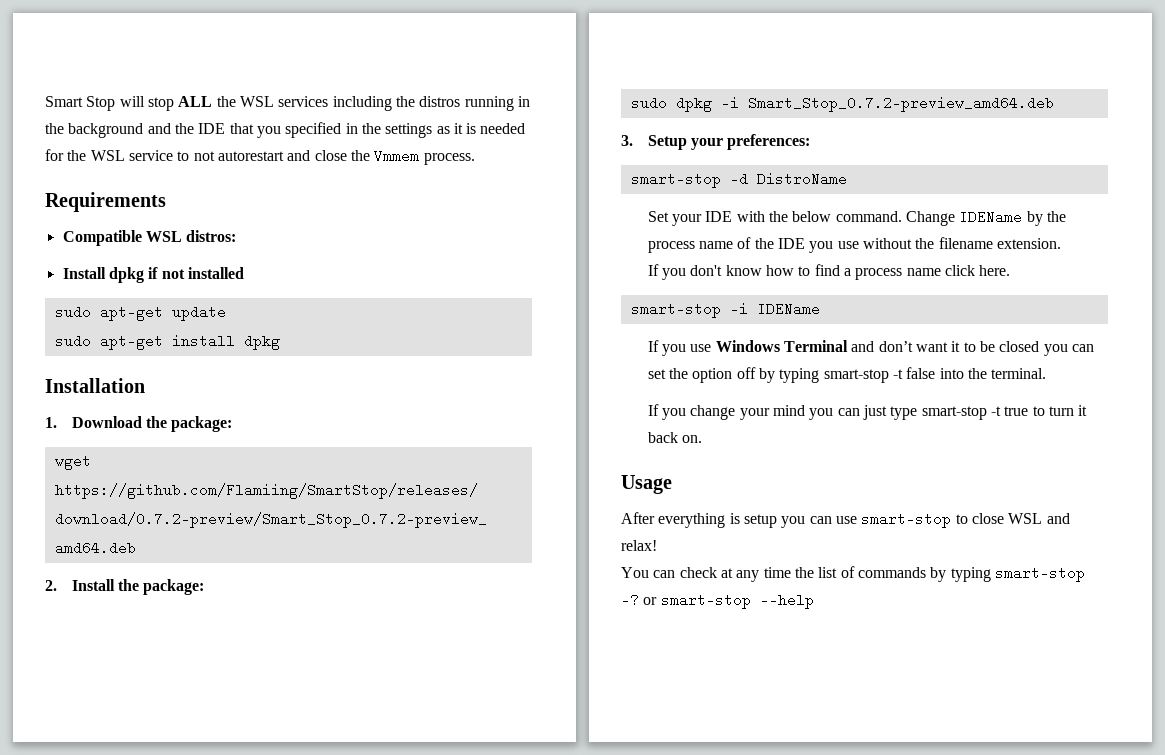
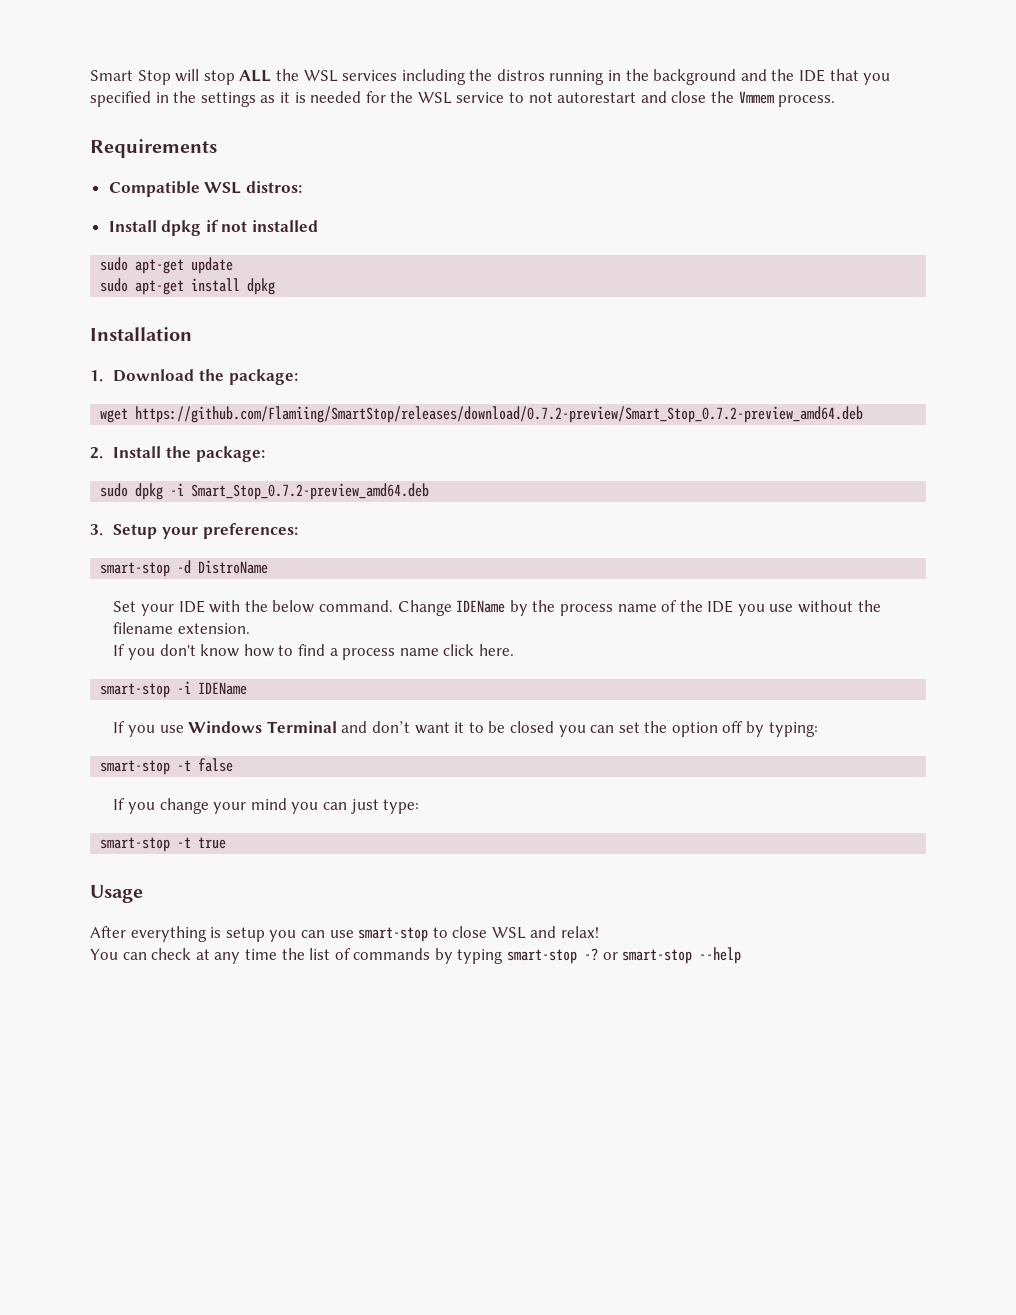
- If you use Windows Terminal and don’t want it to be closed you can set the option off by typing smart-stop -t false into the terminal.
+ If you use Windows Terminal and don’t want it to be closed you can set the option off by typing:
+ smart-stop -t false
- If you change your mind you can just type smart-stop -t true to turn it back on.
+ If you change your mind you can just type:
+ smart-stop -t true

